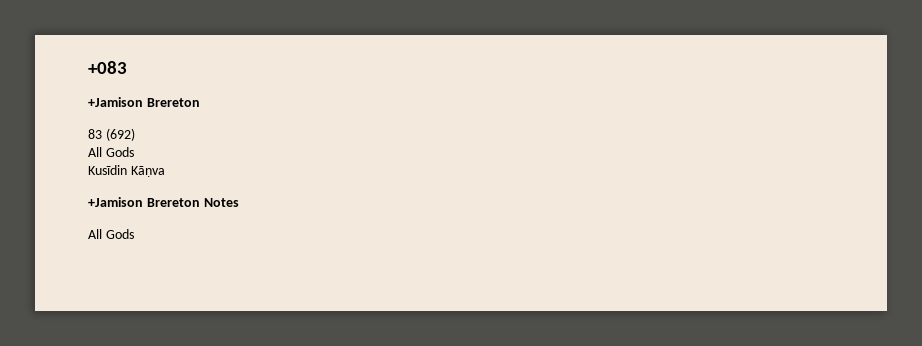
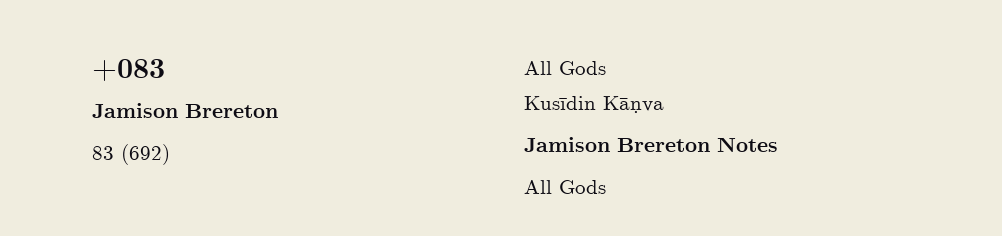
  +083
- +Jamison Brereton
+ Jamison Brereton
- +Jamison Brereton Notes
+ Jamison Brereton Notes

